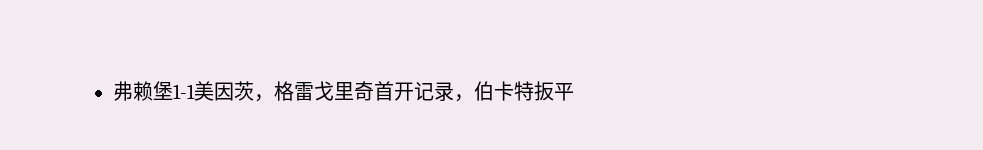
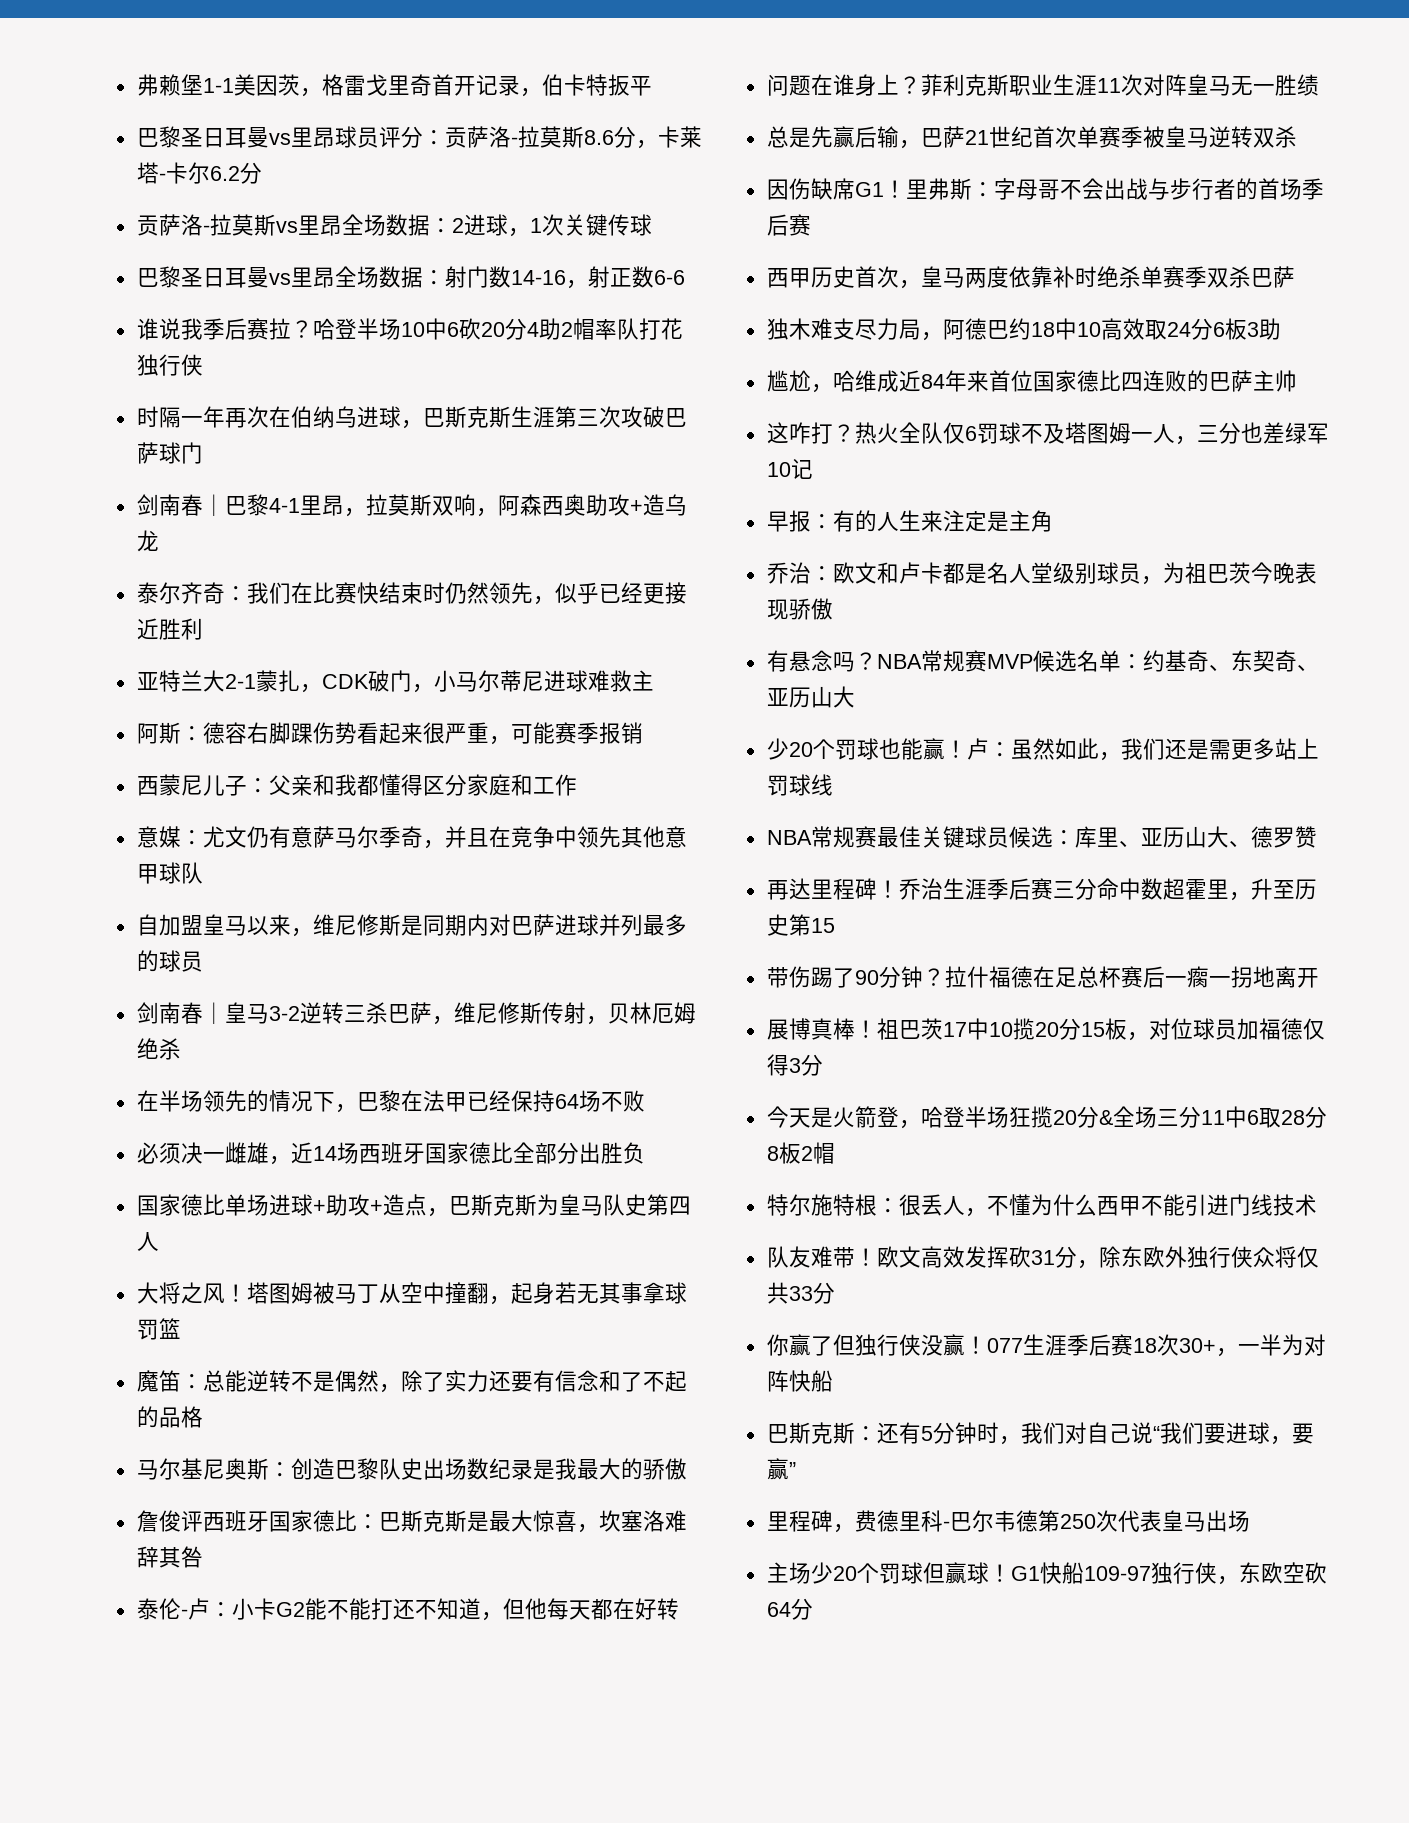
+ 巴黎圣日耳曼vs里昂球员评分：贡萨洛-拉莫斯8.6分，卡莱塔-卡尔6.2分
+ 贡萨洛-拉莫斯vs里昂全场数据：2进球，1次关键传球
+ 巴黎圣日耳曼vs里昂全场数据：射门数14-16，射正数6-6
+ 谁说我季后赛拉？哈登半场10中6砍20分4助2帽率队打花独行侠
+ 时隔一年再次在伯纳乌进球，巴斯克斯生涯第三次攻破巴萨球门
+ 剑南春｜巴黎4-1里昂，拉莫斯双响，阿森西奥助攻+造乌龙
+ 泰尔齐奇：我们在比赛快结束时仍然领先，似乎已经更接近胜利
+ 亚特兰大2-1蒙扎，CDK破门，小马尔蒂尼进球难救主
+ 阿斯：德容右脚踝伤势看起来很严重，可能赛季报销
+ 西蒙尼儿子：父亲和我都懂得区分家庭和工作
+ 意媒：尤文仍有意萨马尔季奇，并且在竞争中领先其他意甲球队
+ 自加盟皇马以来，维尼修斯是同期内对巴萨进球并列最多的球员
+ 剑南春｜皇马3-2逆转三杀巴萨，维尼修斯传射，贝林厄姆绝杀
+ 在半场领先的情况下，巴黎在法甲已经保持64场不败
+ 必须决一雌雄，近14场西班牙国家德比全部分出胜负
+ 国家德比单场进球+助攻+造点，巴斯克斯为皇马队史第四人
+ 大将之风！塔图姆被马丁从空中撞翻，起身若无其事拿球罚篮
+ 魔笛：总能逆转不是偶然，除了实力还要有信念和了不起的品格
+ 马尔基尼奥斯：创造巴黎队史出场数纪录是我最大的骄傲
+ 詹俊评西班牙国家德比：巴斯克斯是最大惊喜，坎塞洛难辞其咎
+ 泰伦-卢：小卡G2能不能打还不知道，但他每天都在好转
+ 问题在谁身上？菲利克斯职业生涯11次对阵皇马无一胜绩
+ 总是先赢后输，巴萨21世纪首次单赛季被皇马逆转双杀
+ 因伤缺席G1！里弗斯：字母哥不会出战与步行者的首场季后赛
+ 西甲历史首次，皇马两度依靠补时绝杀单赛季双杀巴萨
+ 独木难支尽力局，阿德巴约18中10高效取24分6板3助
+ 尴尬，哈维成近84年来首位国家德比四连败的巴萨主帅
+ 这咋打？热火全队仅6罚球不及塔图姆一人，三分也差绿军10记
+ 早报：有的人生来注定是主角
+ 乔治：欧文和卢卡都是名人堂级别球员，为祖巴茨今晚表现骄傲
+ 有悬念吗？NBA常规赛MVP候选名单：约基奇、东契奇、亚历山大
+ 少20个罚球也能赢！卢：虽然如此，我们还是需更多站上罚球线
+ NBA常规赛最佳关键球员候选：库里、亚历山大、德罗赞
+ 再达里程碑！乔治生涯季后赛三分命中数超霍里，升至历史第15
+ 带伤踢了90分钟？拉什福德在足总杯赛后一瘸一拐地离开
+ 展博真棒！祖巴茨17中10揽20分15板，对位球员加福德仅得3分
+ 今天是火箭登，哈登半场狂揽20分&全场三分11中6取28分8板2帽
+ 特尔施特根：很丢人，不懂为什么西甲不能引进门线技术
+ 队友难带！欧文高效发挥砍31分，除东欧外独行侠众将仅共33分
+ 你赢了但独行侠没赢！077生涯季后赛18次30+，一半为对阵快船
+ 巴斯克斯：还有5分钟时，我们对自己说“我们要进球，要赢”
+ 里程碑，费德里科-巴尔韦德第250次代表皇马出场
+ 主场少20个罚球但赢球！G1快船109-97独行侠，东欧空砍64分

